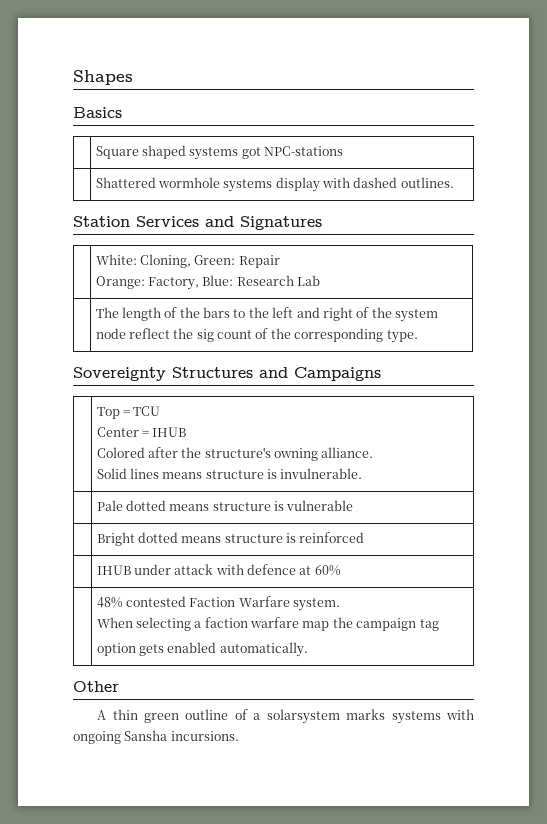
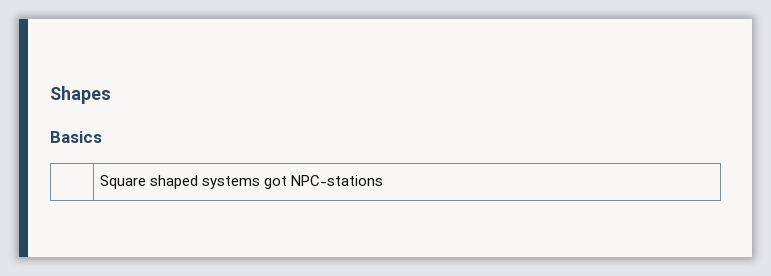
- | Shattered wormhole systems display with dashed outlines.
- Station Services and Signatures
- | White: Cloning, Green: Repair
- Orange: Factory, Blue: Research Lab
- | The length of the bars to the left and right of the system node reflect the sig count of the corresponding type.
- Sovereignty Structures and Campaigns
- | Top = TCU
- Center = IHUB
- Colored after the structure's owning alliance.
- Solid lines means structure is invulnerable.
- | Pale dotted means structure is vulnerable
- | Bright dotted means structure is reinforced
- | IHUB under attack with defence at 60%
- | 48% contested Faction Warfare system.
- When selecting a faction warfare map the campaign tag
- option gets enabled automatically.
- Other
- A thin green outline of a solarsystem marks systems with ongoing Sansha incursions.

